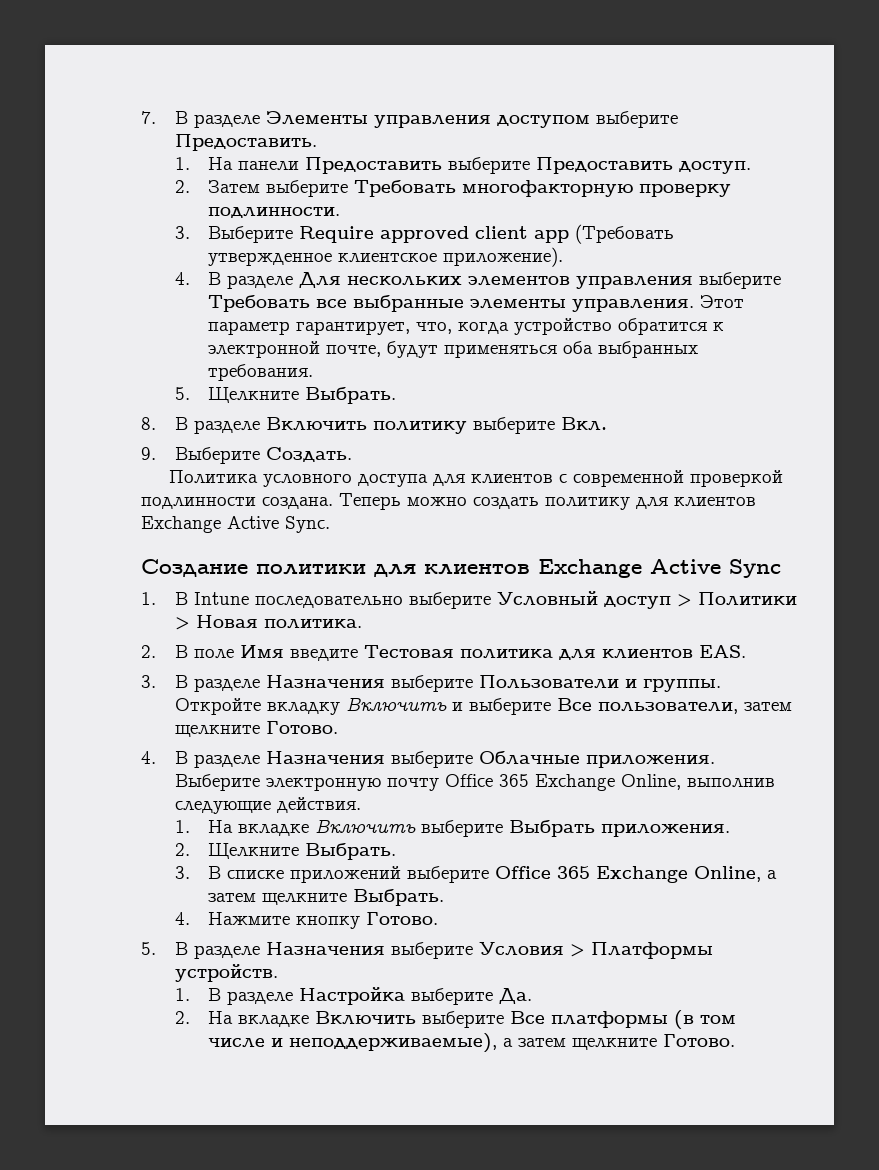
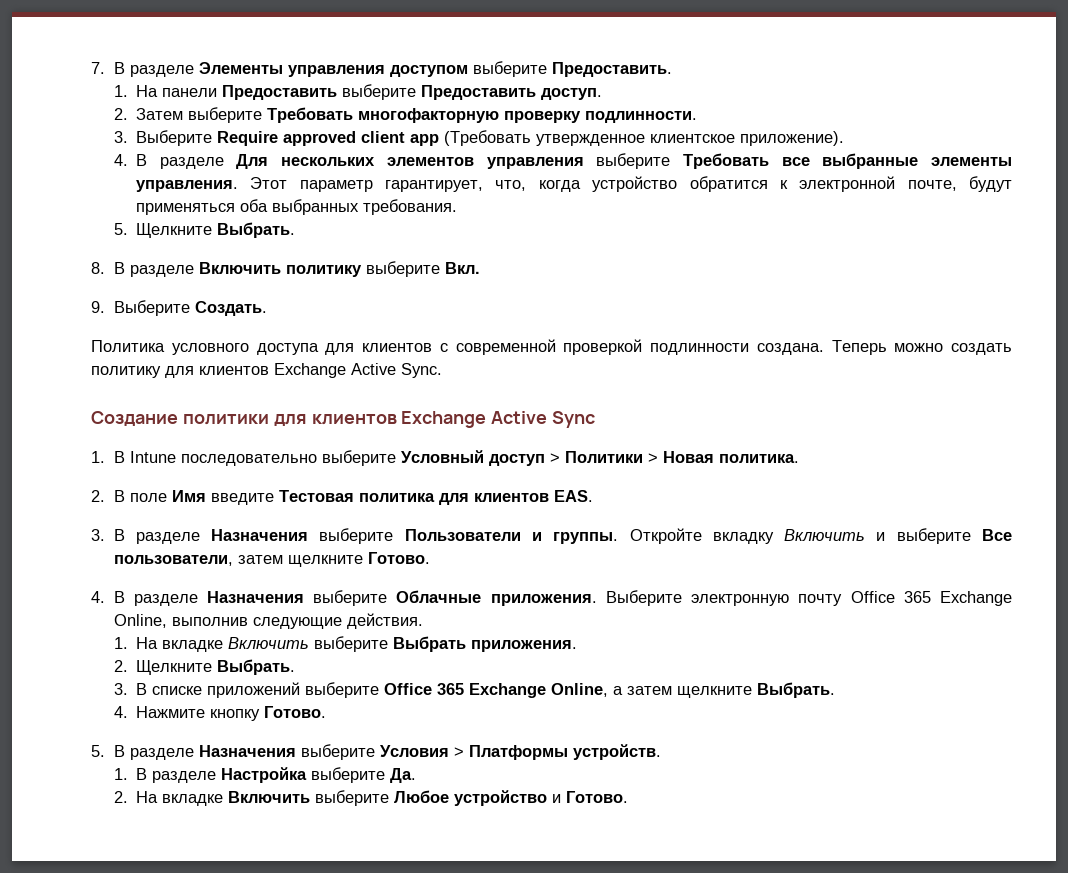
- 2. На вкладке Включить выберите Все платформы (в том числе и неподдерживаемые), а затем щелкните Готово.
+ 2. На вкладке Включить выберите Любое устройство и Готово.

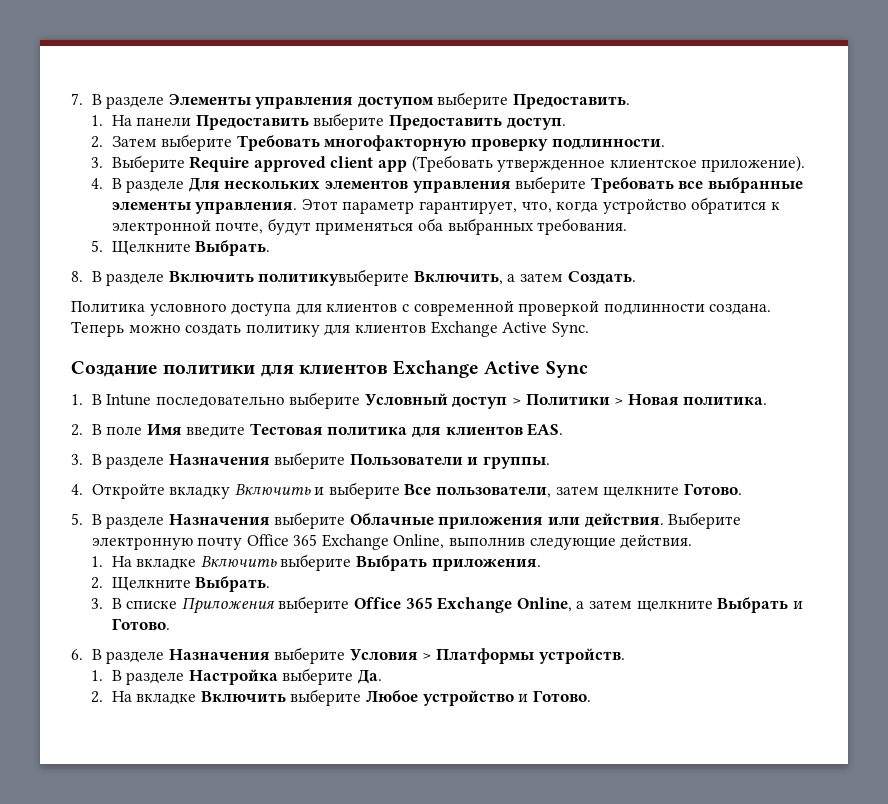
- 8. В разделе Включить политику выберите Вкл.
- 9. Выберите Создать.
+ 8. В разделе Включить политикувыберите Включить, а затем Создать.
- 3. В разделе Назначения выберите Пользователи и группы. Откройте вкладку Включить и выберите Все пользователи, затем щелкните Готово.
+ 3. В разделе Назначения выберите Пользователи и группы.
+ 4. Откройте вкладку Включить и выберите Все пользователи, затем щелкните Готово.
- 4. В разделе Назначения выберите Облачные приложения.
+ 5. В разделе Назначения выберите Облачные приложения или действия.
- 3. В списке приложений выберите Office 365 Exchange Online, а затем щелкните Выбрать.
- 4. Нажмите кнопку Готово.
- 5. В разделе Назначения выберите Условия > Платформы устройств.
+ 3. В списке Приложения выберите Office 365 Exchange Online, а затем щелкните Выбрать и Готово.
+ 6. В разделе Назначения выберите Условия > Платформы устройств.

